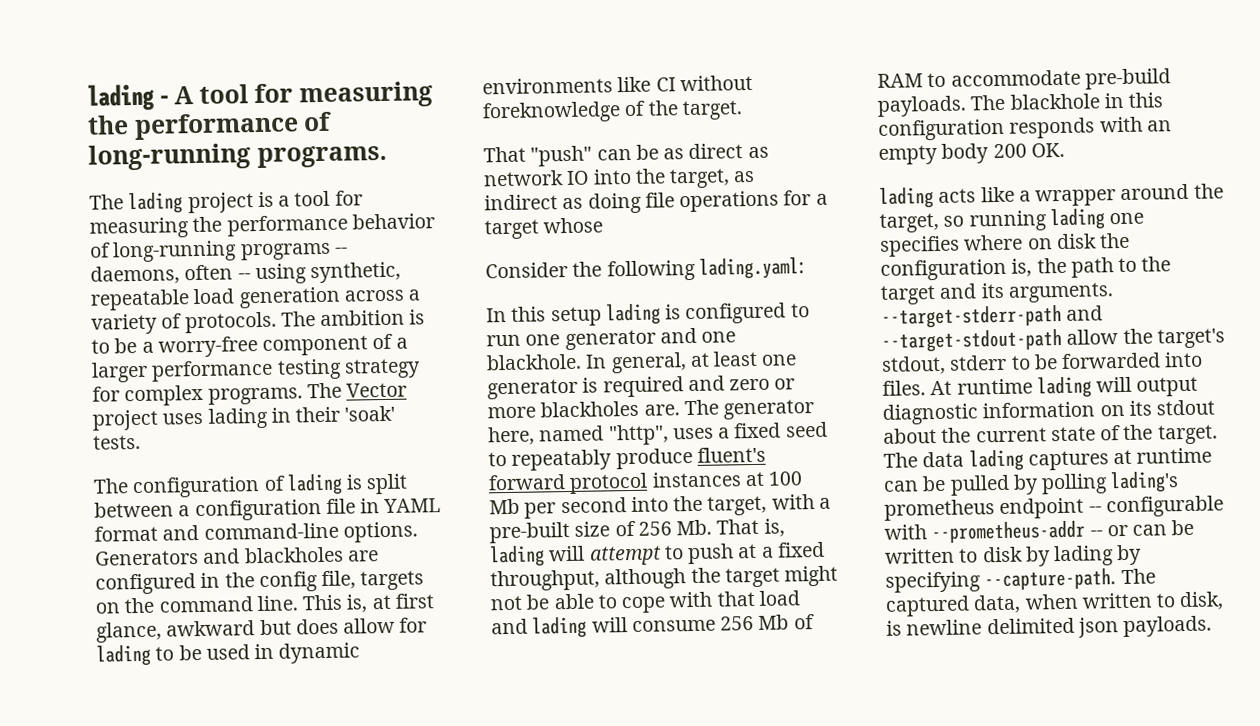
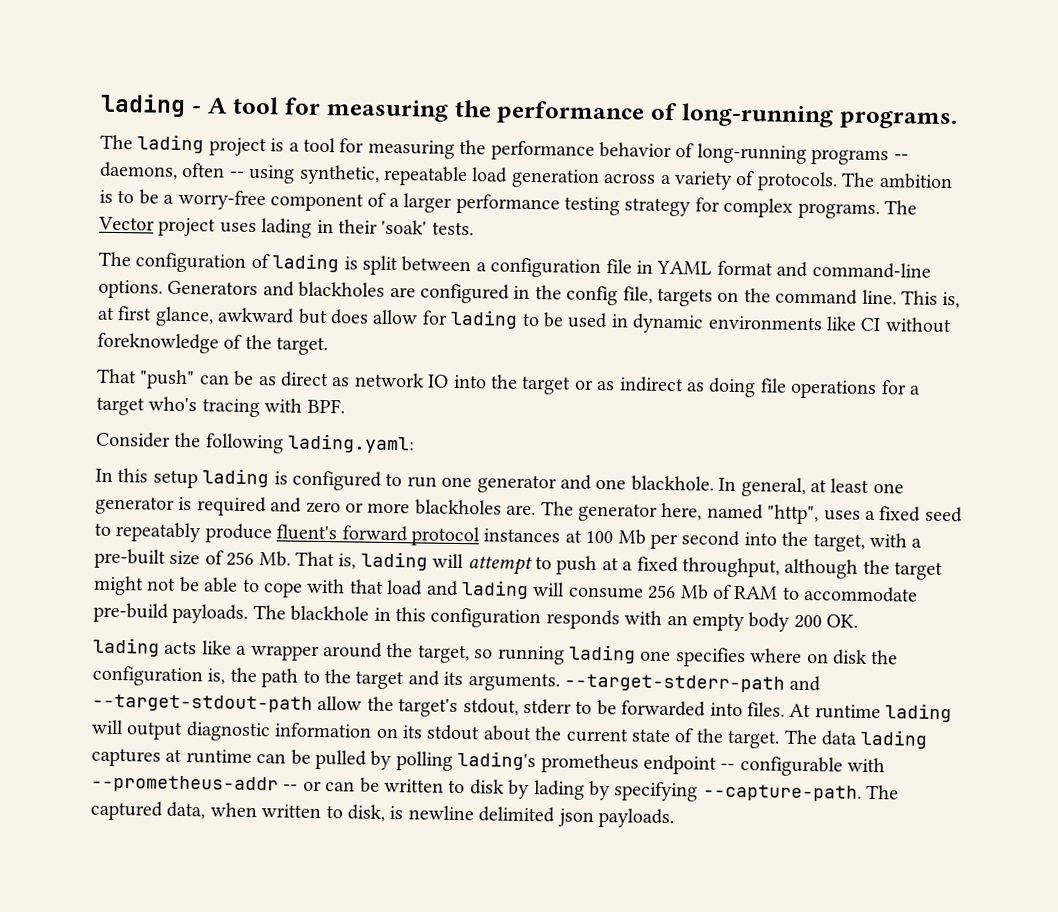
- That "push" can be as direct as network IO into the target, as indirect as doing file operations for a target whose
+ That "push" can be as direct as network IO into the target or as indirect as doing file operations for a target who's tracing with BPF.

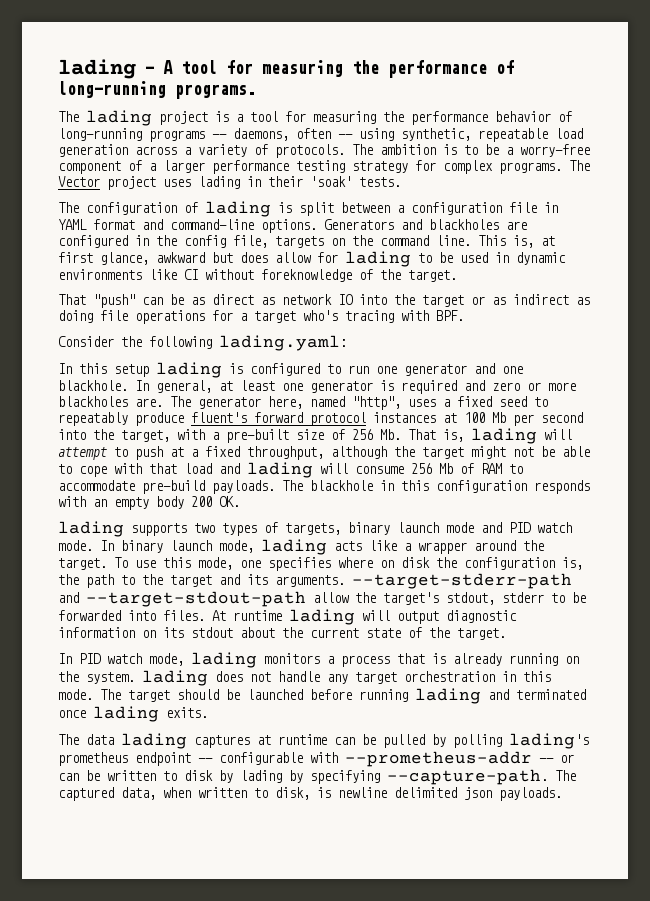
- lading acts like a wrapper around the target, so running lading one specifies where on disk the configuration is, the path to the target and its arguments.
+ lading supports two types of targets, binary launch mode and PID watch mode. In binary launch mode, lading acts like a wrapper around the target. To use this mode, one specifies where on disk the configuration is, the path to the target and its arguments.
- At runtime lading will output diagnostic information on its stdout about the current state of the target. The data lading captures at runtime can be pulled by polling lading's prometheus endpoint -- configurable with --prometheus-addr -- or can be written to disk by lading by specifying --capture-path.
+ At runtime lading will output diagnostic information on its stdout about the current state of the target.
+ In PID watch mode, lading monitors a process that is already running on the system. lading does not handle any target orchestration in this mode. The target should be launched before running lading and terminated once lading exits.
+ The data lading captures at runtime can be pulled by polling lading's prometheus endpoint -- configurable with --prometheus-addr -- or can be written to disk by lading by specifying --capture-path.

